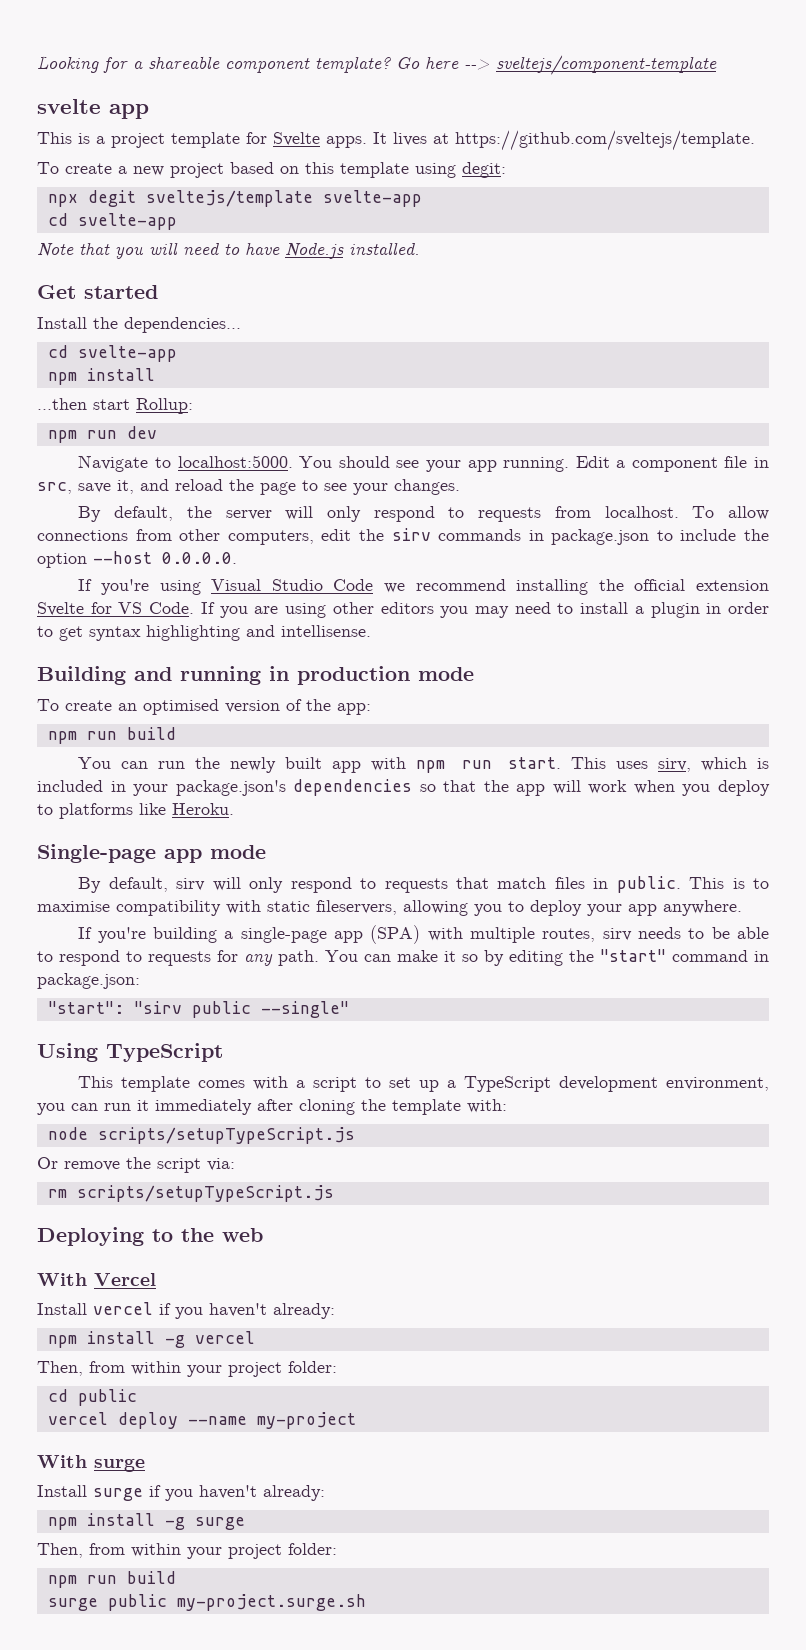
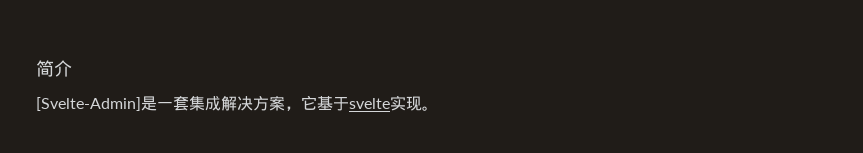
- Looking for a shareable component template? Go here --> sveltejs/component-template
- svelte app
- This is a project template for Svelte apps. It lives at https://github.com/sveltejs/template.
- To create a new project based on this template using degit:
- npx degit sveltejs/template svelte-app
- cd svelte-app
- Note that you will need to have Node.js installed.
- Get started
- Install the dependencies...
- cd svelte-app
- npm install
- ...then start Rollup:
- npm run dev
- Navigate to localhost:5000. You should see your app running. Edit a component file in src, save it, and reload the page to see your changes.
- By default, the server will only respond to requests from localhost. To allow connections from other computers, edit the sirv commands in package.json to include the option --host 0.0.0.0.
- If you're using Visual Studio Code we recommend installing the official extension Svelte for VS Code. If you are using other editors you may need to install a plugin in order to get syntax highlighting and intellisense.
- Building and running in production mode
- To create an optimised version of the app:
- npm run build
- You can run the newly built app with npm run start. This uses sirv, which is included in your package.json's dependencies so that the app will work when you deploy to platforms like Heroku.
- Single-page app mode
- By default, sirv will only respond to requests that match files in public. This is to maximise compatibility with static fileservers, allowing you to deploy your app anywhere.
- If you're building a single-page app (SPA) with multiple routes, sirv needs to be able to respond to requests for any path. You can make it so by editing the "start" command in package.json:
- "start": "sirv public --single"
- Using TypeScript
- This template comes with a script to set up a TypeScript development environment, you can run it immediately after cloning the template with:
- node scripts/setupTypeScript.js
- Or remove the script via:
- rm scripts/setupTypeScript.js
- Deploying to the web
- With Vercel
- Install vercel if you haven't already:
- npm install -g vercel
- Then, from within your project folder:
- cd public
- vercel deploy --name my-project
- With surge
- Install surge if you haven't already:
- npm install -g surge
- Then, from within your project folder:
- npm run build
- surge public my-project.surge.sh
+ 简介
+ [Svelte-Admin]是一套集成解决方案，它基于svelte实现。

